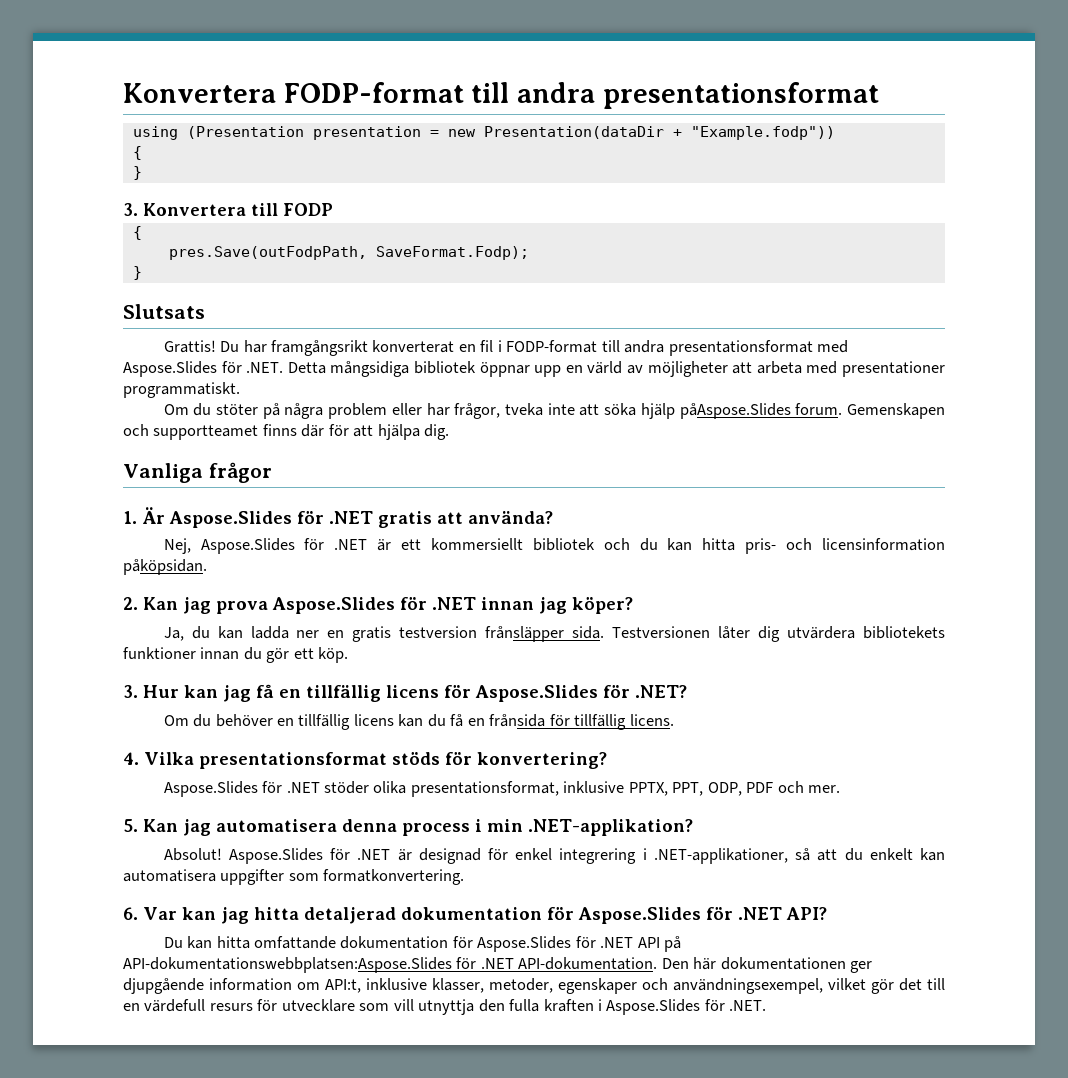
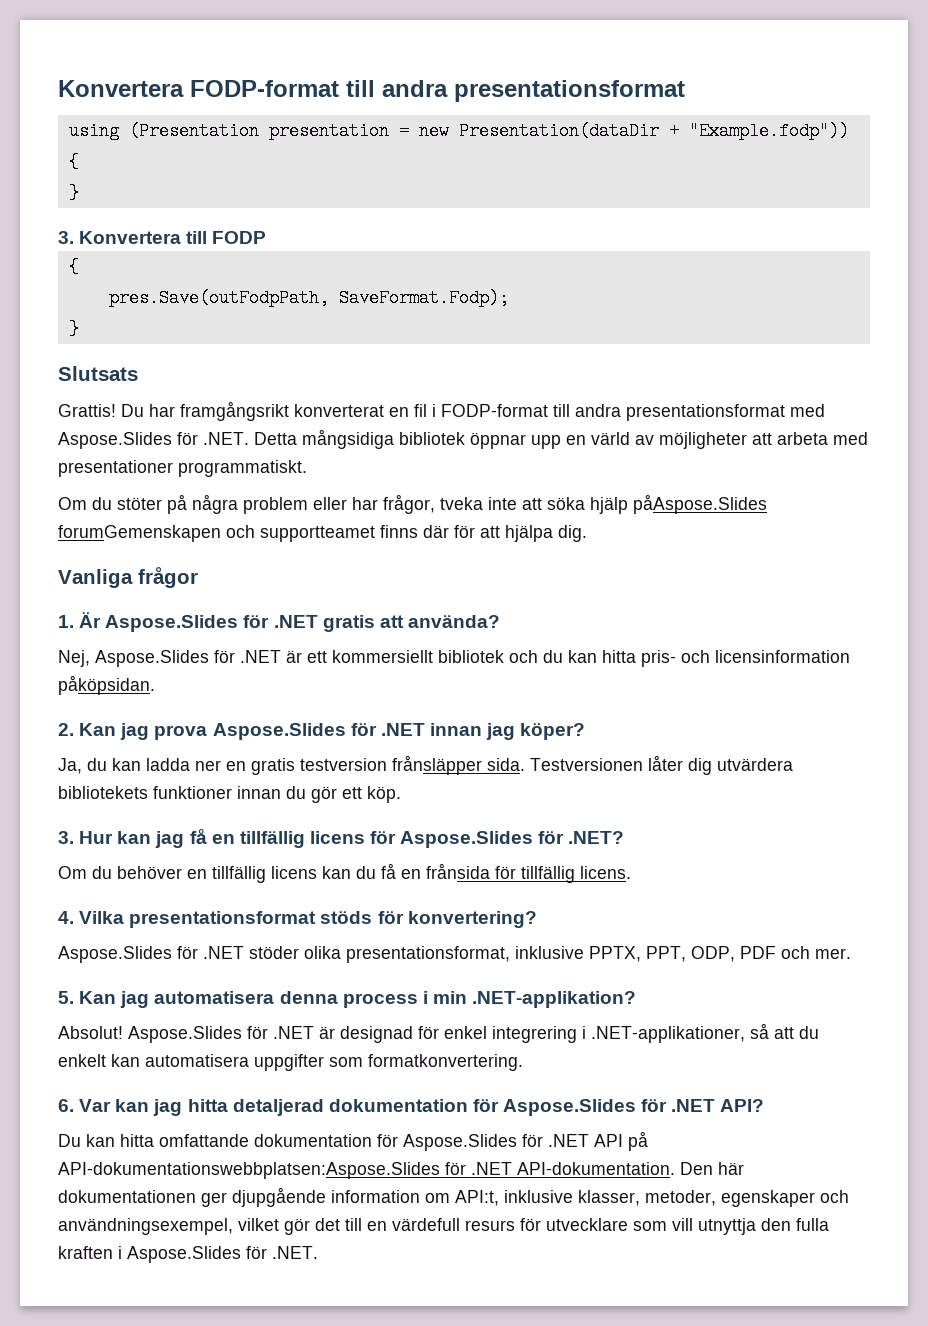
- Om du stöter på några problem eller har frågor, tveka inte att söka hjälp påAspose.Slides forum. Gemenskapen och supportteamet finns där för att hjälpa dig.
+ Om du stöter på några problem eller har frågor, tveka inte att söka hjälp påAspose.Slides forumGemenskapen och supportteamet finns där för att hjälpa dig.

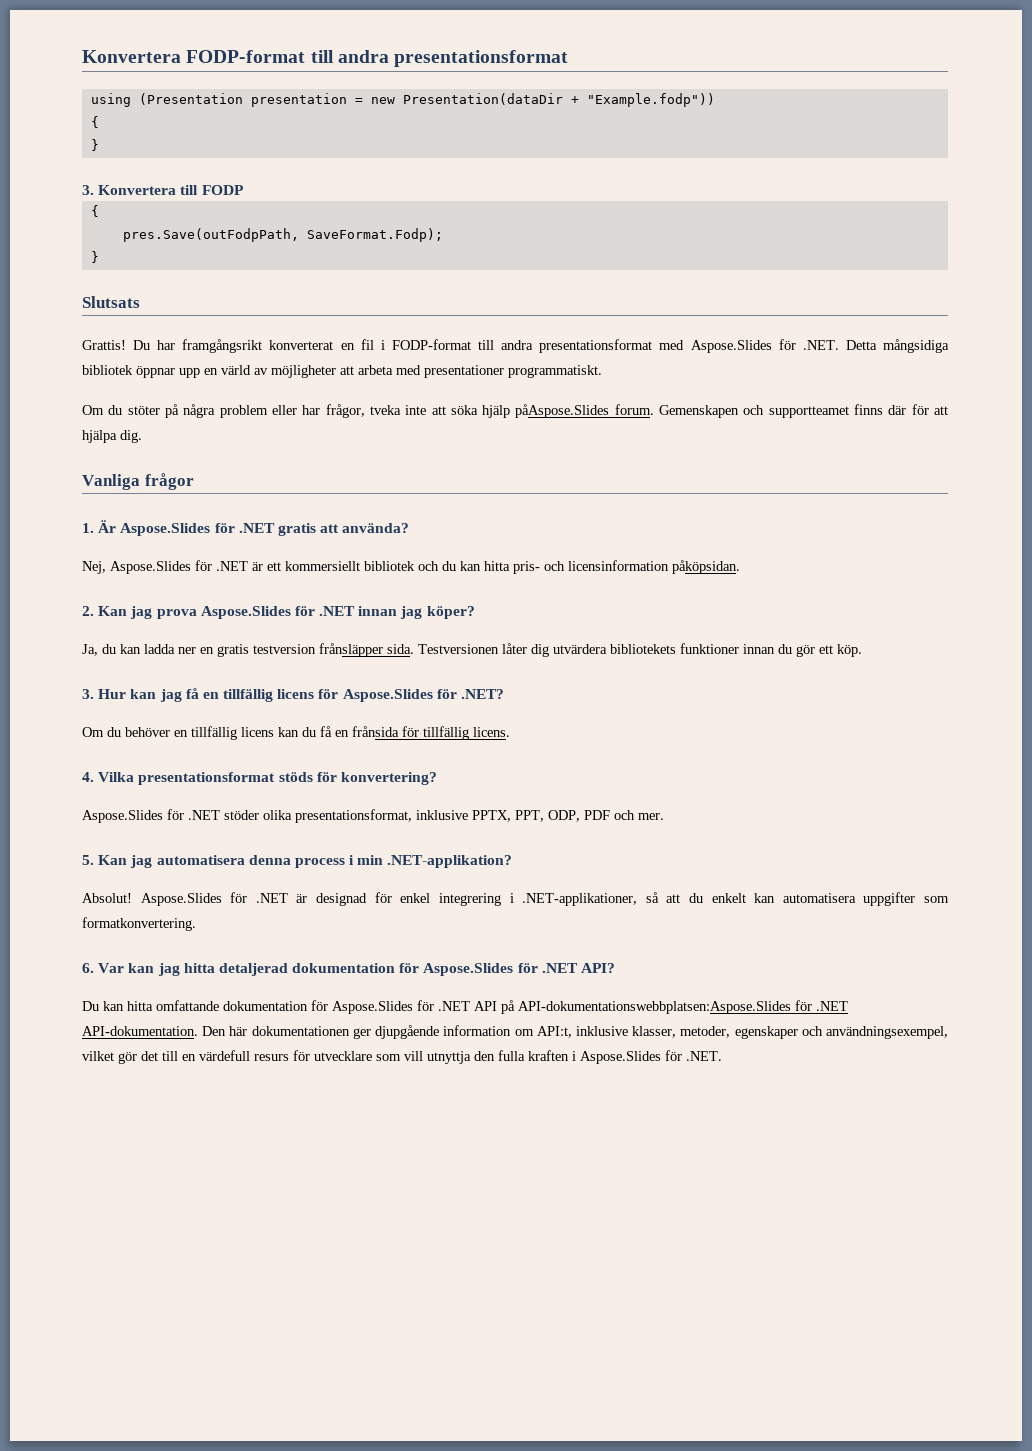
- Om du stöter på några problem eller har frågor, tveka inte att söka hjälp påAspose.Slides forumGemenskapen och supportteamet finns där för att hjälpa dig.
+ Om du stöter på några problem eller har frågor, tveka inte att söka hjälp påAspose.Slides forum. Gemenskapen och supportteamet finns där för att hjälpa dig.

